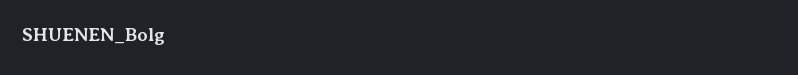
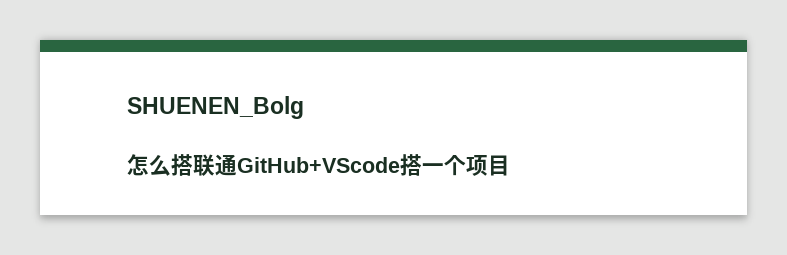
+ 怎么搭联通GitHub+VScode搭一个项目

